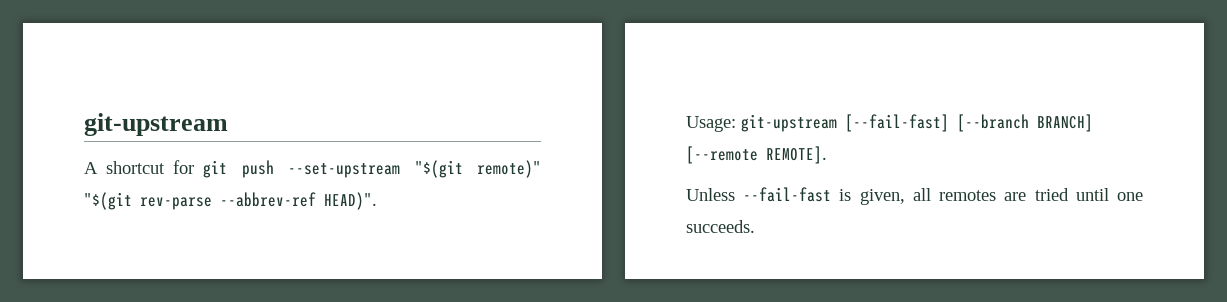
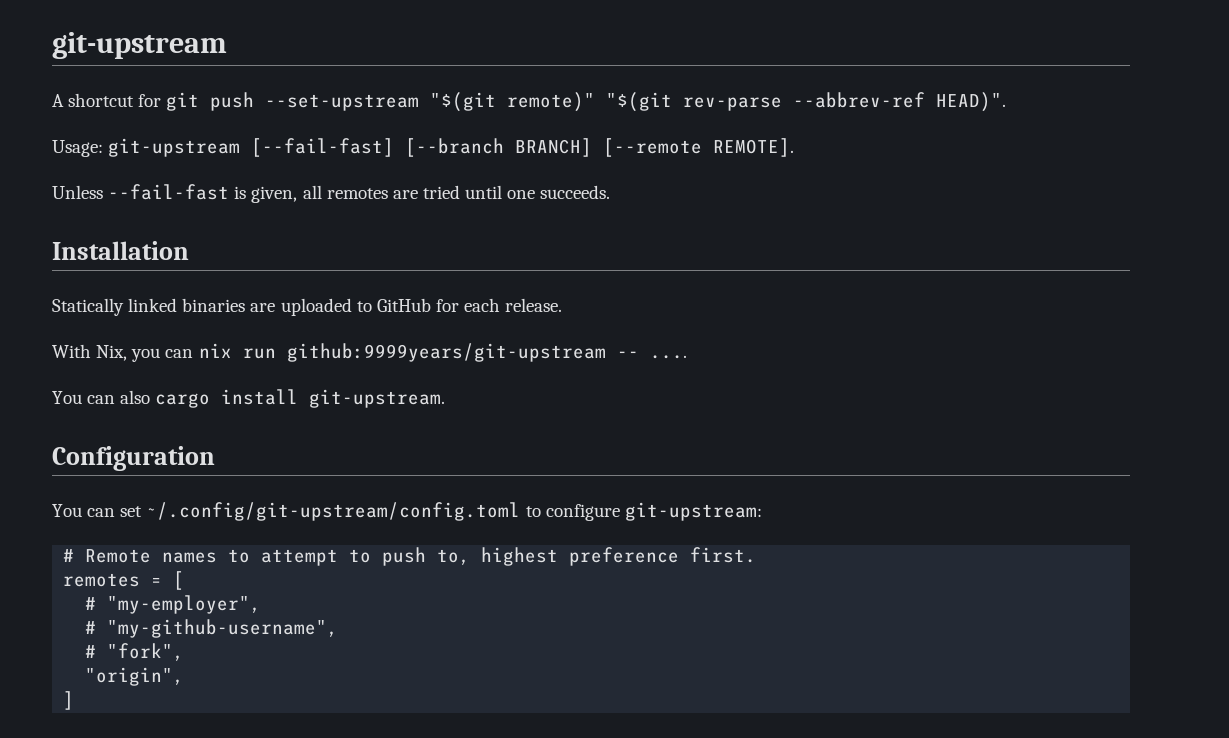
+ Installation
+ Statically linked binaries are uploaded to GitHub for each release.
+ With Nix, you can nix run github:9999years/git-upstream -- ....
+ You can also cargo install git-upstream.
+ Configuration
+ You can set ~/.config/git-upstream/config.toml to configure git-upstream:
+ # Remote names to attempt to push to, highest preference first.
+ remotes = [
+ # "my-employer",
+ # "my-github-username",
+ # "fork",
+ "origin",
+ ]

